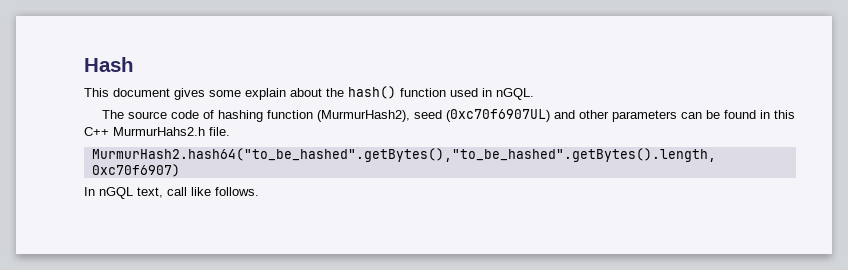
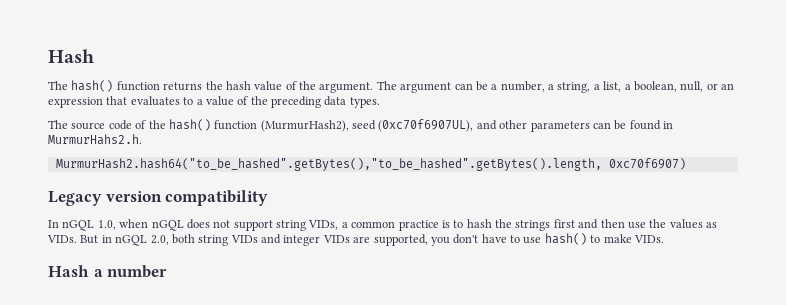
- This document gives some explain about the hash() function used in nGQL.
+ The hash() function returns the hash value of the argument. The argument can be a number, a string, a list, a boolean, null, or an expression that evaluates to a value of the preceding data types.
- The source code of hashing function (MurmurHash2), seed (0xc70f6907UL) and other parameters can be found in this C++ MurmurHahs2.h file.
+ The source code of the hash() function (MurmurHash2), seed (0xc70f6907UL), and other parameters can be found in MurmurHahs2.h.
+ Legacy version compatibility
- In nGQL text, call like follows.
+ In nGQL 1.0, when nGQL does not support string VIDs, a common practice is to hash the strings first and then use the values as VIDs. But in nGQL 2.0, both string VIDs and integer VIDs are supported, you don't have to use hash() to make VIDs.
+ Hash a number

